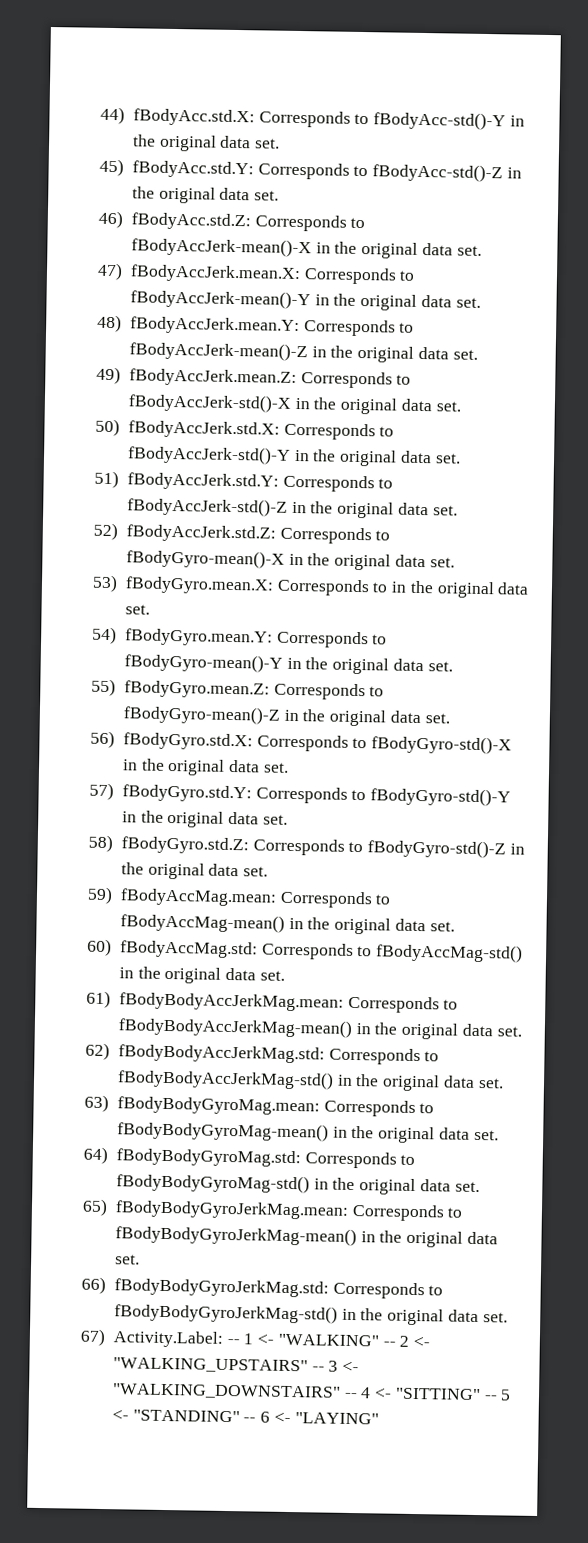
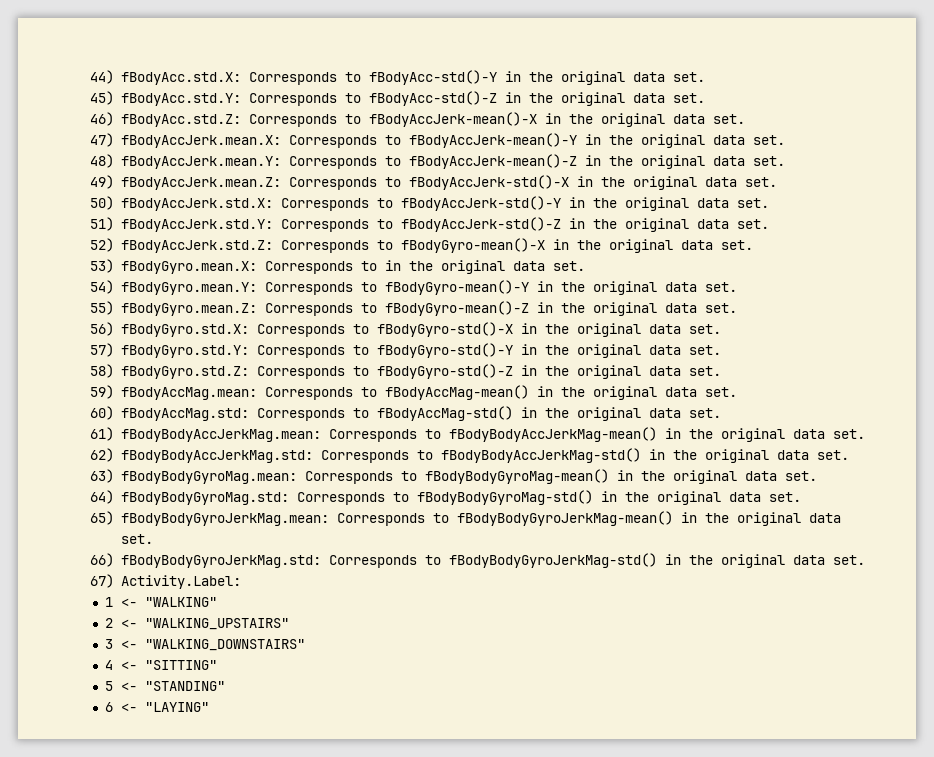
- 67) Activity.Label: -- 1 <- "WALKING" -- 2 <- "WALKING_UPSTAIRS" -- 3 <- "WALKING_DOWNSTAIRS" -- 4 <- "SITTING" -- 5 <- "STANDING" -- 6 <- "LAYING"
+ 67) Activity.Label:
+ 1 <- "WALKING"
+ 2 <- "WALKING_UPSTAIRS"
+ 3 <- "WALKING_DOWNSTAIRS"
+ 4 <- "SITTING"
+ 5 <- "STANDING"
+ 6 <- "LAYING"

